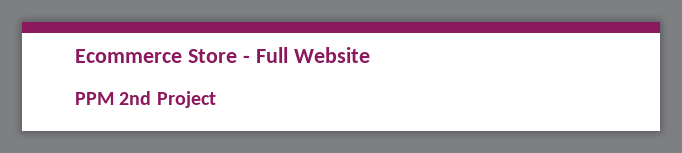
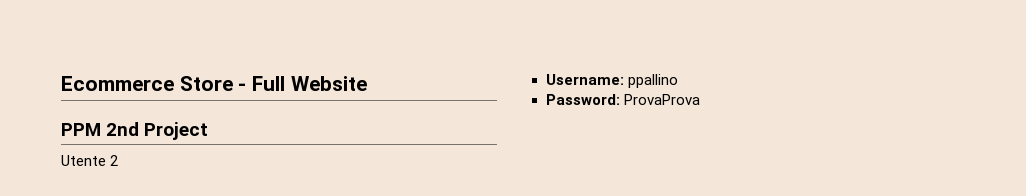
+ Utente 2
+ Username: ppallino
+ Password: ProvaProva

